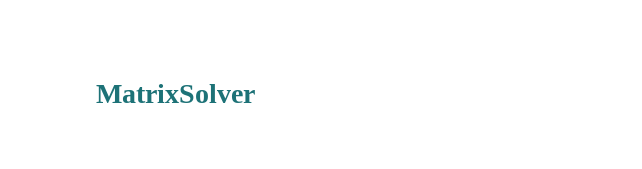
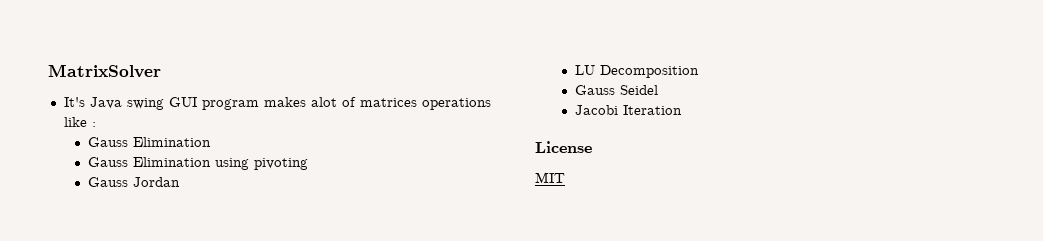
+ It's Java swing GUI program makes alot of matrices operations like :
+ Gauss Elimination
+ Gauss Elimination using pivoting
+ Gauss Jordan
+ LU Decomposition
+ Gauss Seidel
+ Jacobi Iteration
+ License
+ MIT

